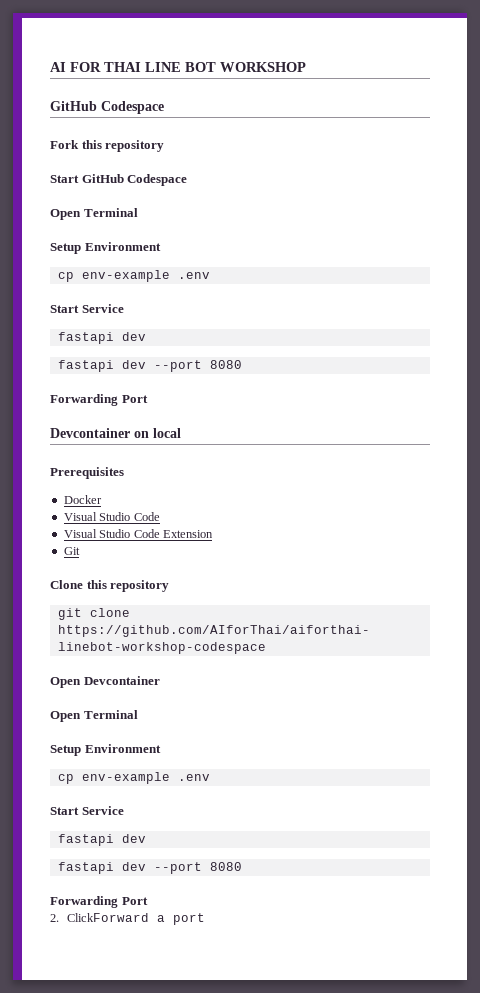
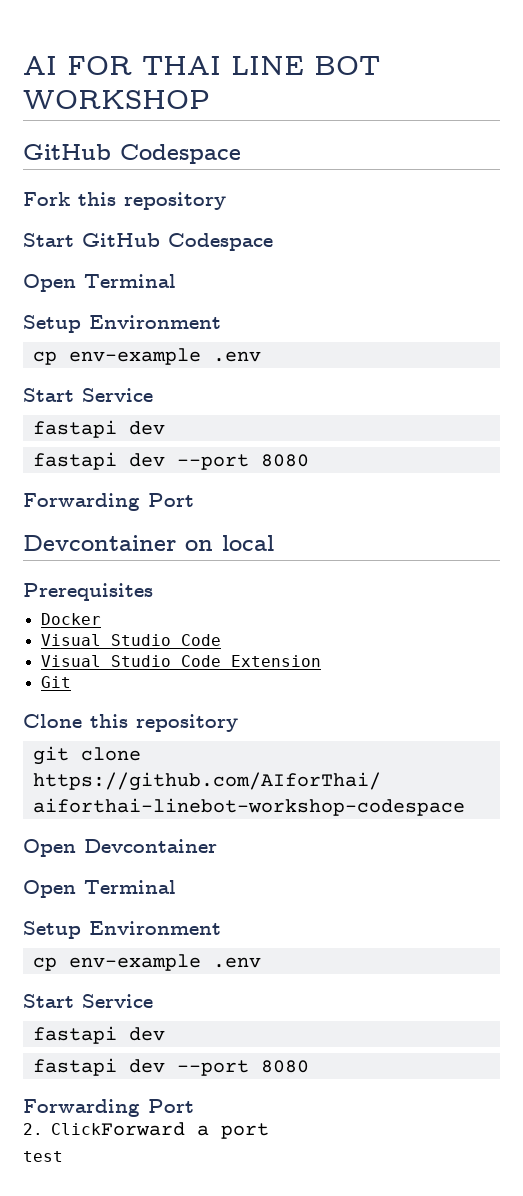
+ test

